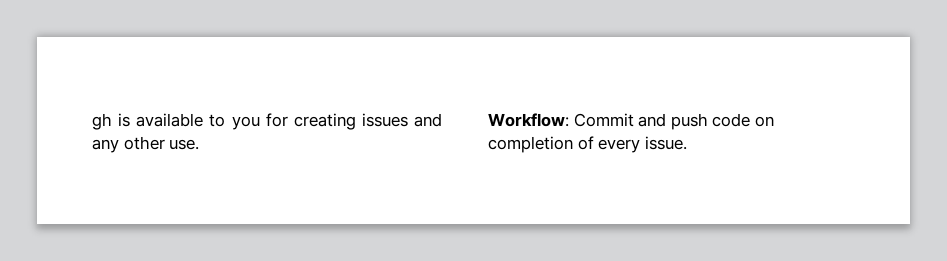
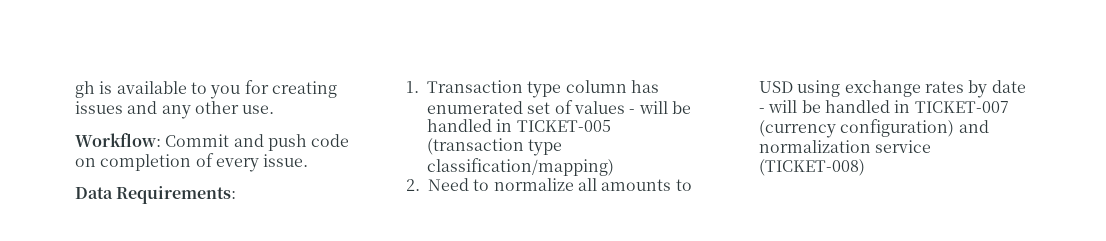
+ Data Requirements:
+ 1. Transaction type column has enumerated set of values - will be handled in TICKET-005 (transaction type classification/mapping)
+ 2. Need to normalize all amounts to USD using exchange rates by date - will be handled in TICKET-007 (currency configuration) and normalization service (TICKET-008)

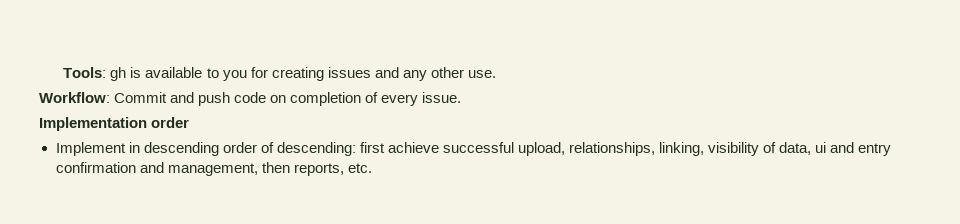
- gh is available to you for creating issues and any other use.
+ Tools: gh is available to you for creating issues and any other use.
- Data Requirements:
- 1. Transaction type column has enumerated set of values - will be handled in TICKET-005 (transaction type classification/mapping)
- 2. Need to normalize all amounts to USD using exchange rates by date - will be handled in TICKET-007 (currency configuration) and normalization service (TICKET-008)
+ Implementation order
+ Implement in descending order of descending: first achieve successful upload, relationships, linking, visibility of data, ui and entry confirmation and management, then reports, etc.

